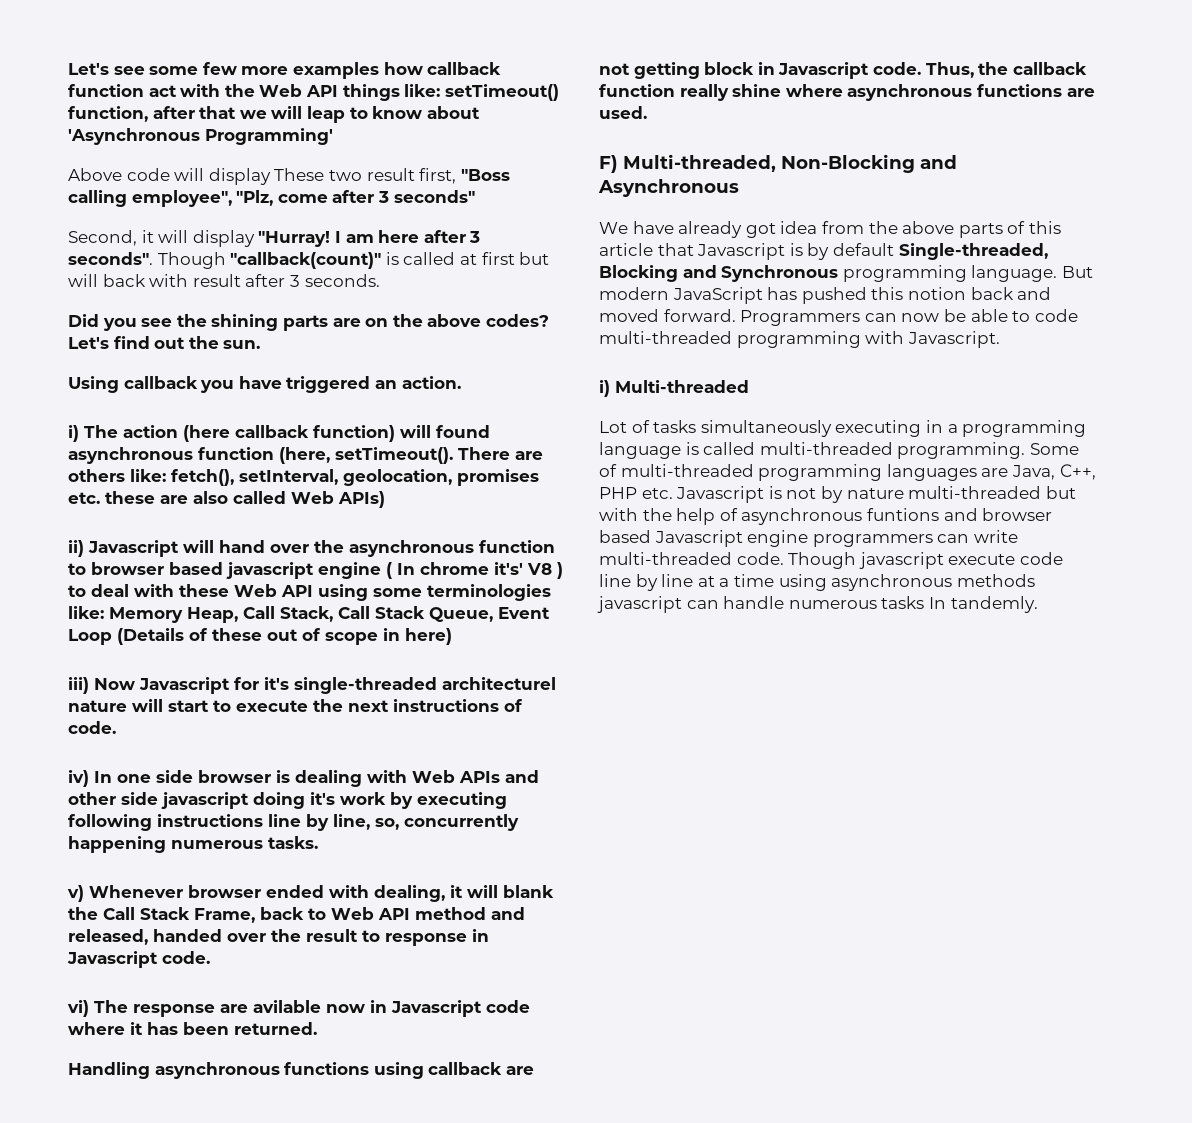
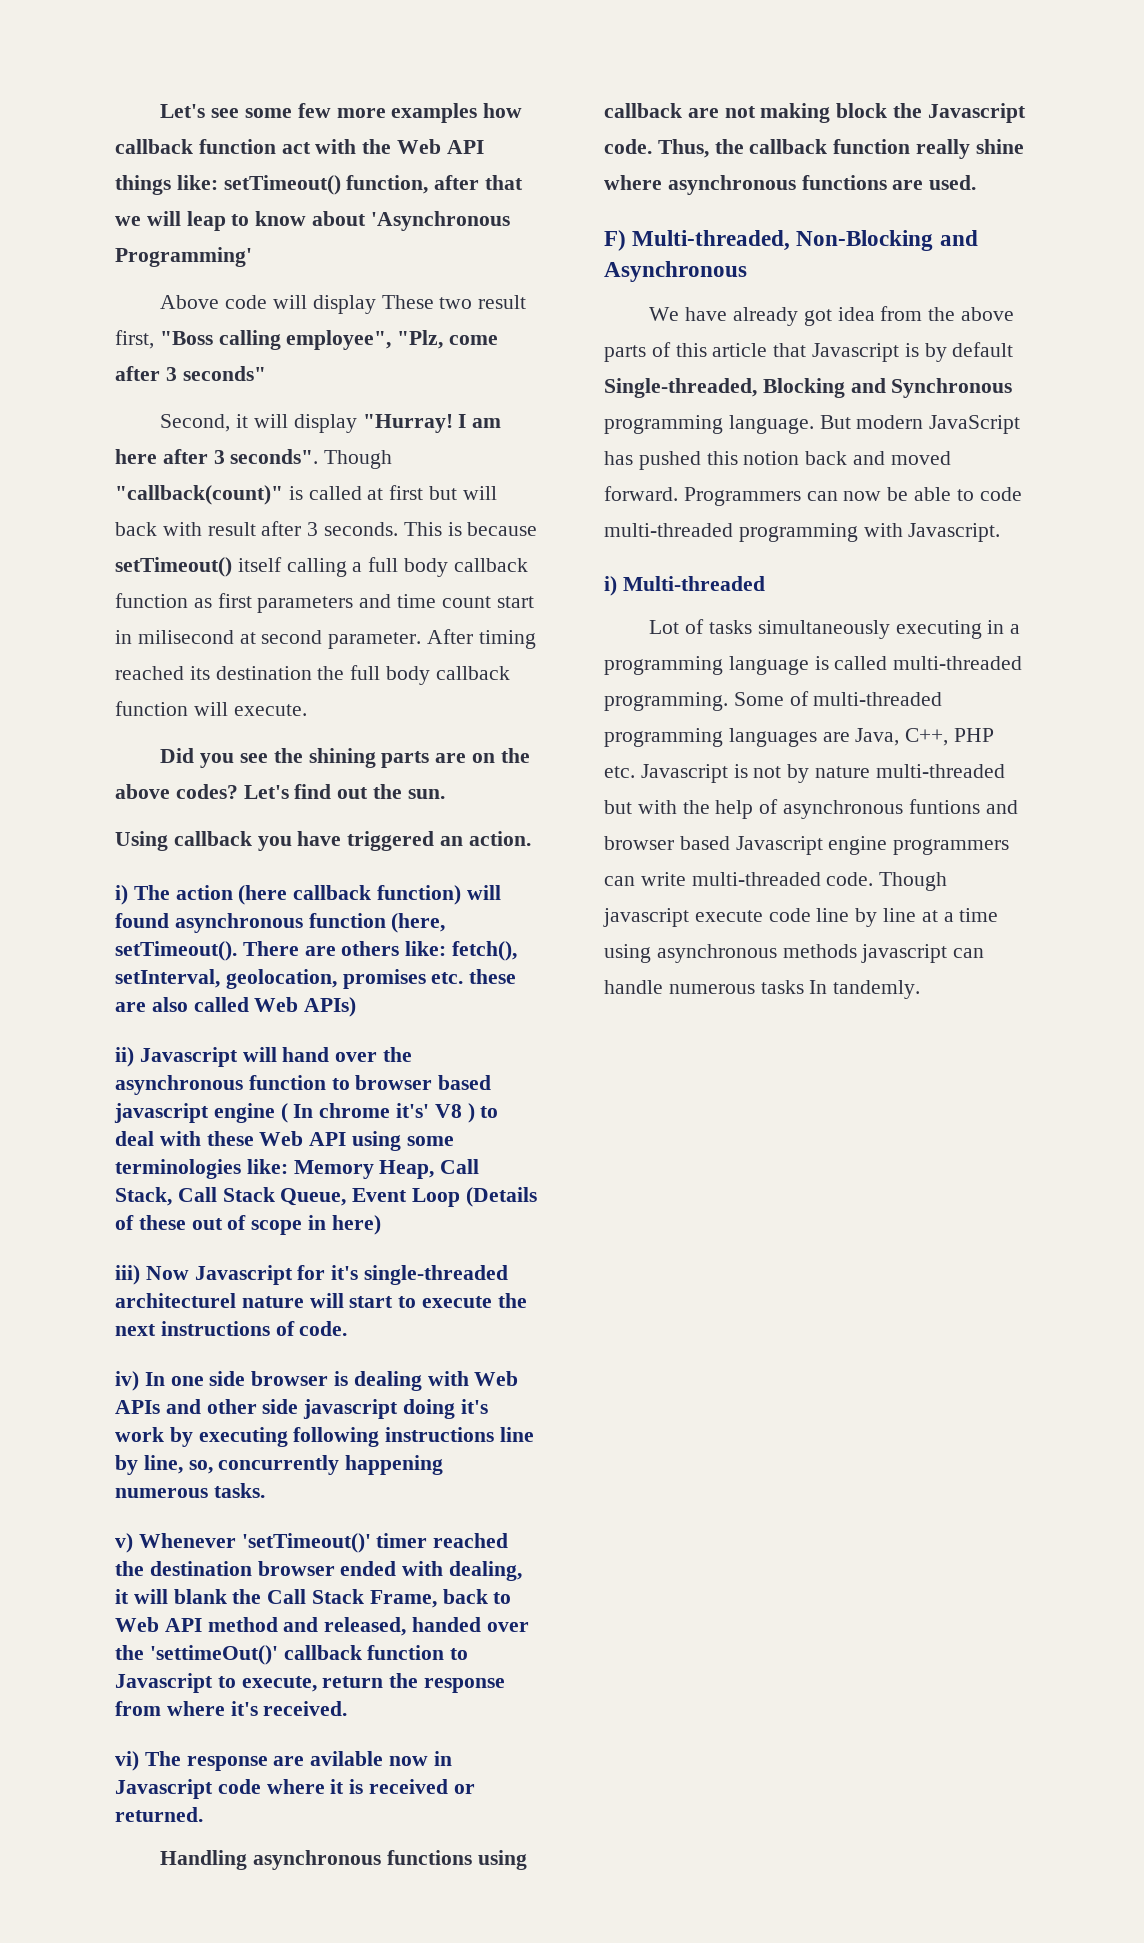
+ This is because setTimeout() itself calling a full body callback function as first parameters and time count start in milisecond at second parameter. After timing reached its destination the full body callback function will execute.
- v) Whenever browser ended with dealing, it will blank the Call Stack Frame, back to Web API method and released, handed over the result to response in Javascript code.
+ v) Whenever 'setTimeout()' timer reached the destination browser ended with dealing, it will blank the Call Stack Frame, back to Web API method and released, handed over the 'settimeOut()' callback function to Javascript to execute, return the response from where it's received.
- vi) The response are avilable now in Javascript code where it has been returned.
+ vi) The response are avilable now in Javascript code where it is received or returned.
- Handling asynchronous functions using callback are not getting block in Javascript code.
+ Handling asynchronous functions using callback are not making block the Javascript code.

